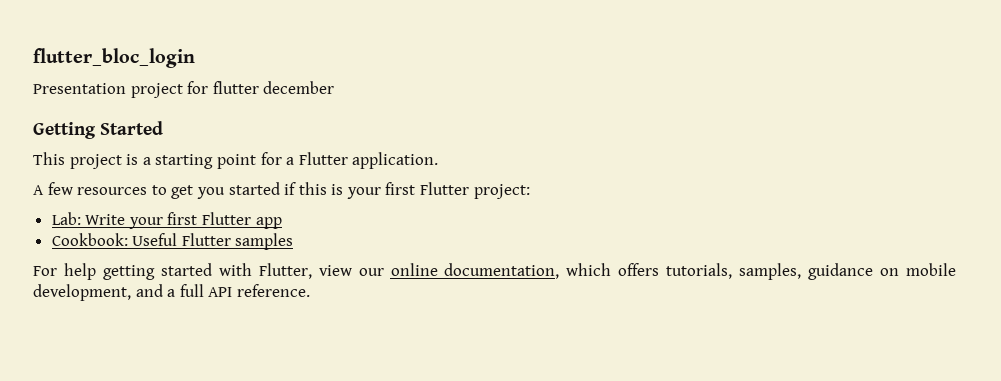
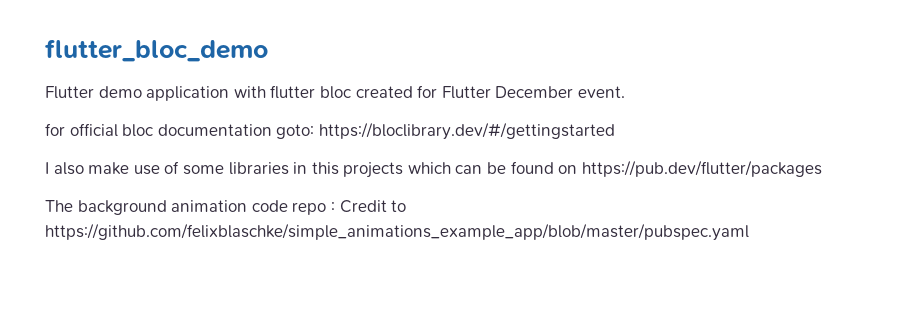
- flutter_bloc_login
- Presentation project for flutter december
- Getting Started
- This project is a starting point for a Flutter application.
- A few resources to get you started if this is your first Flutter project:
- Lab: Write your first Flutter app
- Cookbook: Useful Flutter samples
- For help getting started with Flutter, view our online documentation, which offers tutorials, samples, guidance on mobile development, and a full API reference.
+ flutter_bloc_demo
+ Flutter demo application with flutter bloc created for Flutter December event.
+ for official bloc documentation goto: https://bloclibrary.dev/#/gettingstarted
+ I also make use of some libraries in this projects which can be found on https://pub.dev/flutter/packages
+ The background animation code repo : Credit to https://github.com/felixblaschke/simple_animations_example_app/blob/master/pubspec.yaml

